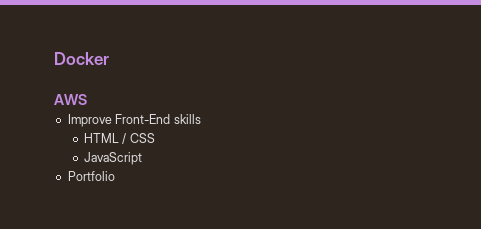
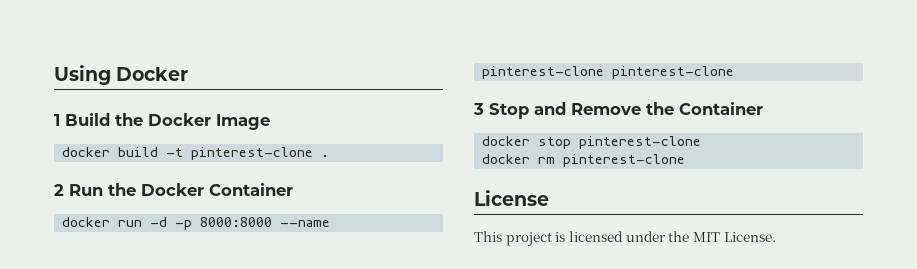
- Docker
+ Using Docker
- AWS
- Improve Front-End skills
- HTML / CSS
- JavaScript
- Portfolio
+ 1 Build the Docker Image
+ docker build -t pinterest-clone .
+ 2 Run the Docker Container
+ docker run -d -p 8000:8000 --name pinterest-clone pinterest-clone
+ 3 Stop and Remove the Container
+ docker stop pinterest-clone
+ docker rm pinterest-clone
+ License
+ This project is licensed under the MIT License.

